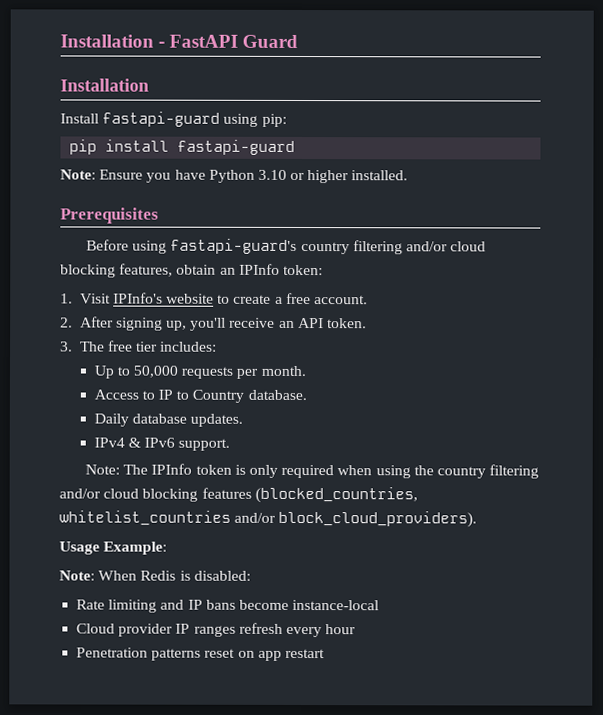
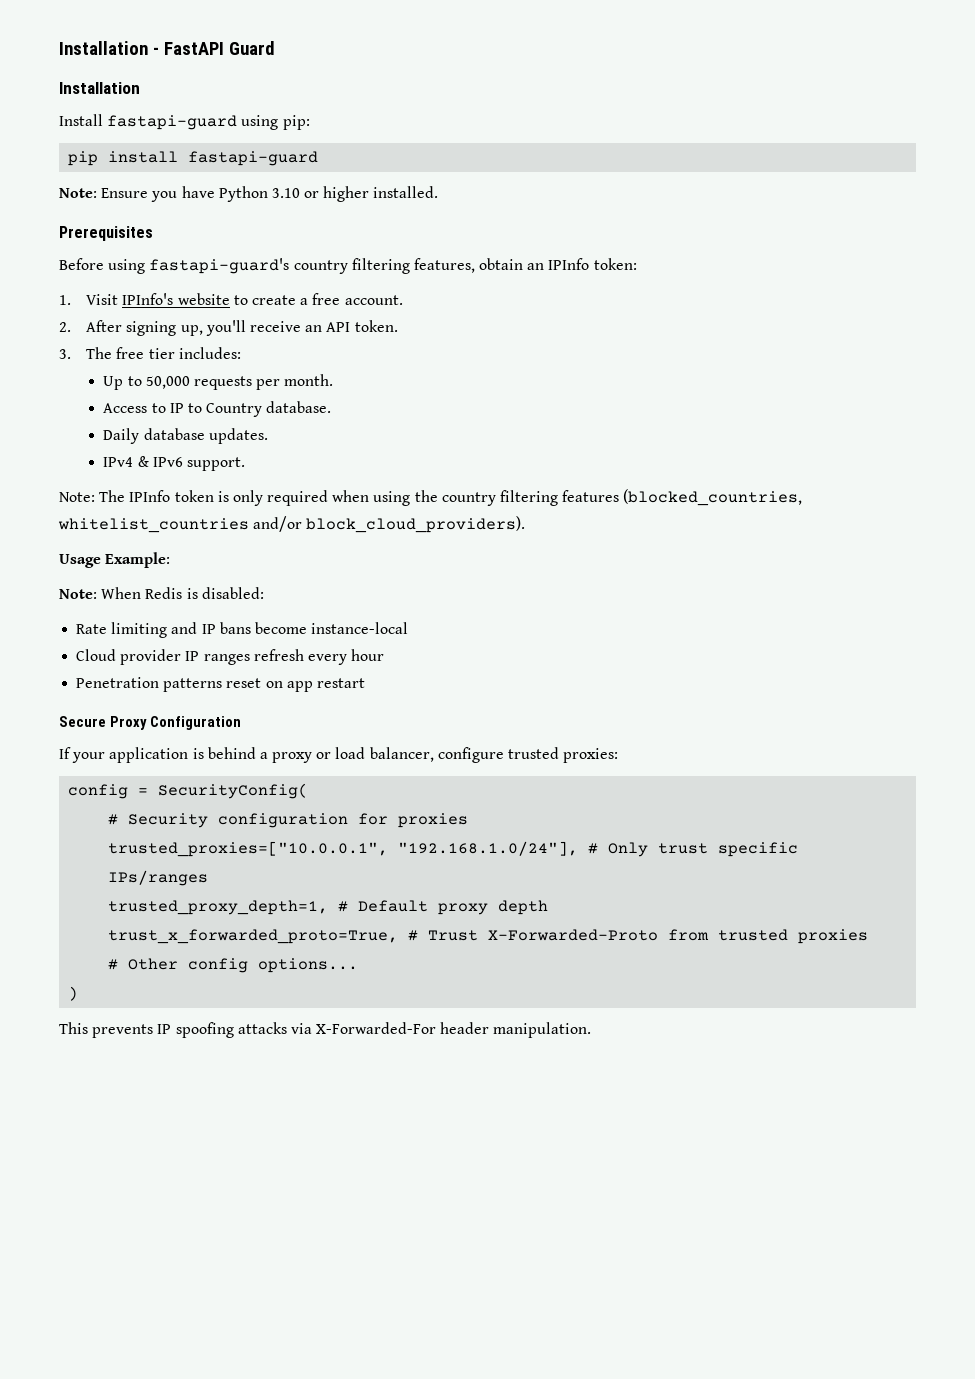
- Before using fastapi-guard's country filtering and/or cloud blocking features, obtain an IPInfo token:
+ Before using fastapi-guard's country filtering features, obtain an IPInfo token:
- Note: The IPInfo token is only required when using the country filtering and/or cloud blocking features (blocked_countries, whitelist_countries and/or block_cloud_providers).
+ Note: The IPInfo token is only required when using the country filtering features (blocked_countries, whitelist_countries and/or block_cloud_providers).
+ Secure Proxy Configuration
+ If your application is behind a proxy or load balancer, configure trusted proxies:
+ config = SecurityConfig(
+ # Security configuration for proxies
+ trusted_proxies=["10.0.0.1", "192.168.1.0/24"], # Only trust specific IPs/ranges
+ trusted_proxy_depth=1, # Default proxy depth
+ trust_x_forwarded_proto=True, # Trust X-Forwarded-Proto from trusted proxies
+ # Other config options...
+ )
+ This prevents IP spoofing attacks via X-Forwarded-For header manipulation.

